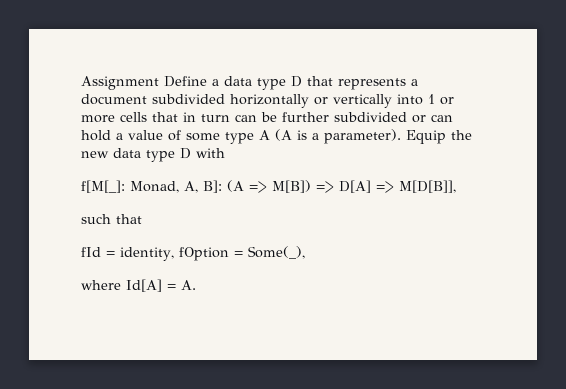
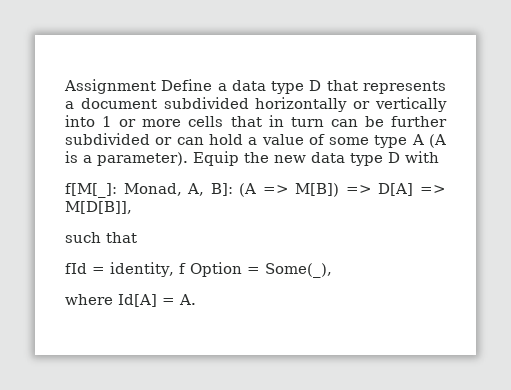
- fId = identity, fOption = Some(_),
+ fId = identity, f Option = Some(_),

